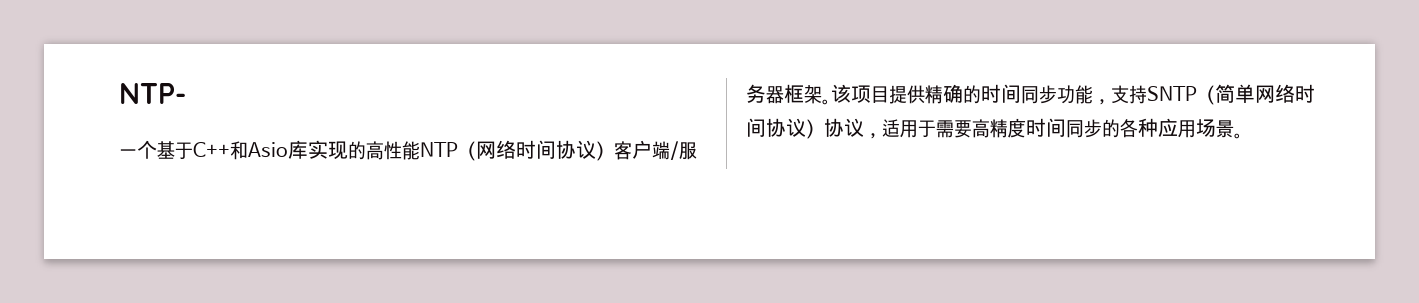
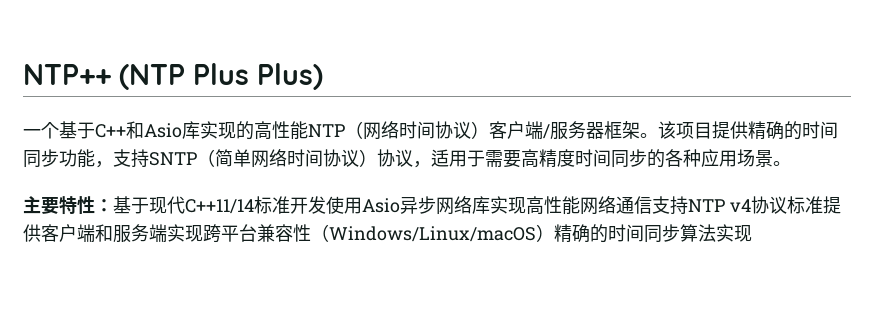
- NTP-
+ NTP++ (NTP Plus Plus)
+ 主要特性：基于现代C++11/14标准开发使用Asio异步网络库实现高性能网络通信支持NTP v4协议标准提供客户端和服务端实现跨平台兼容性（Windows/Linux/macOS）精确的时间同步算法实现

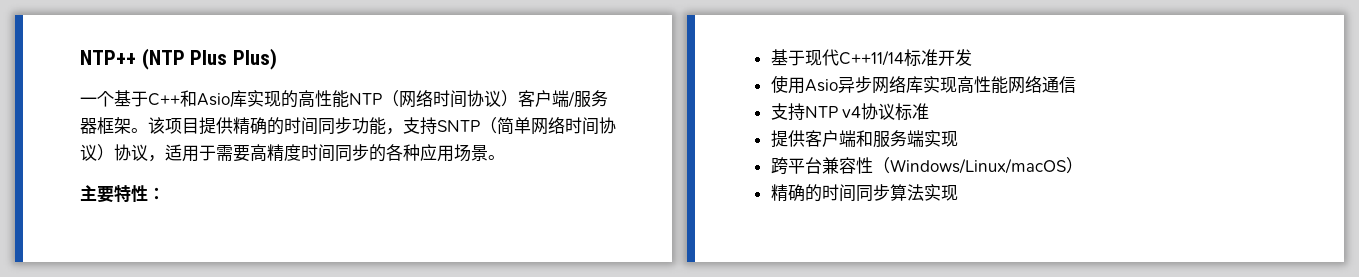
- 主要特性：基于现代C++11/14标准开发使用Asio异步网络库实现高性能网络通信支持NTP v4协议标准提供客户端和服务端实现跨平台兼容性（Windows/Linux/macOS）精确的时间同步算法实现
+ 主要特性：
+ 基于现代C++11/14标准开发
+ 使用Asio异步网络库实现高性能网络通信
+ 支持NTP v4协议标准
+ 提供客户端和服务端实现
+ 跨平台兼容性（Windows/Linux/macOS）
+ 精确的时间同步算法实现

